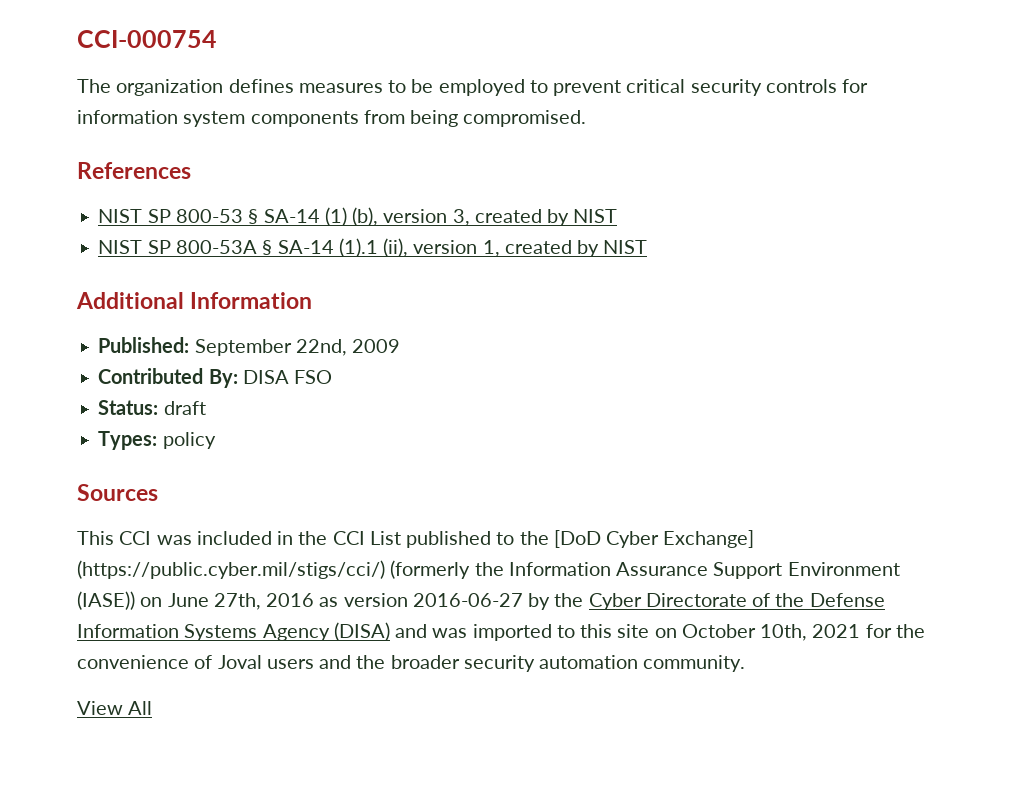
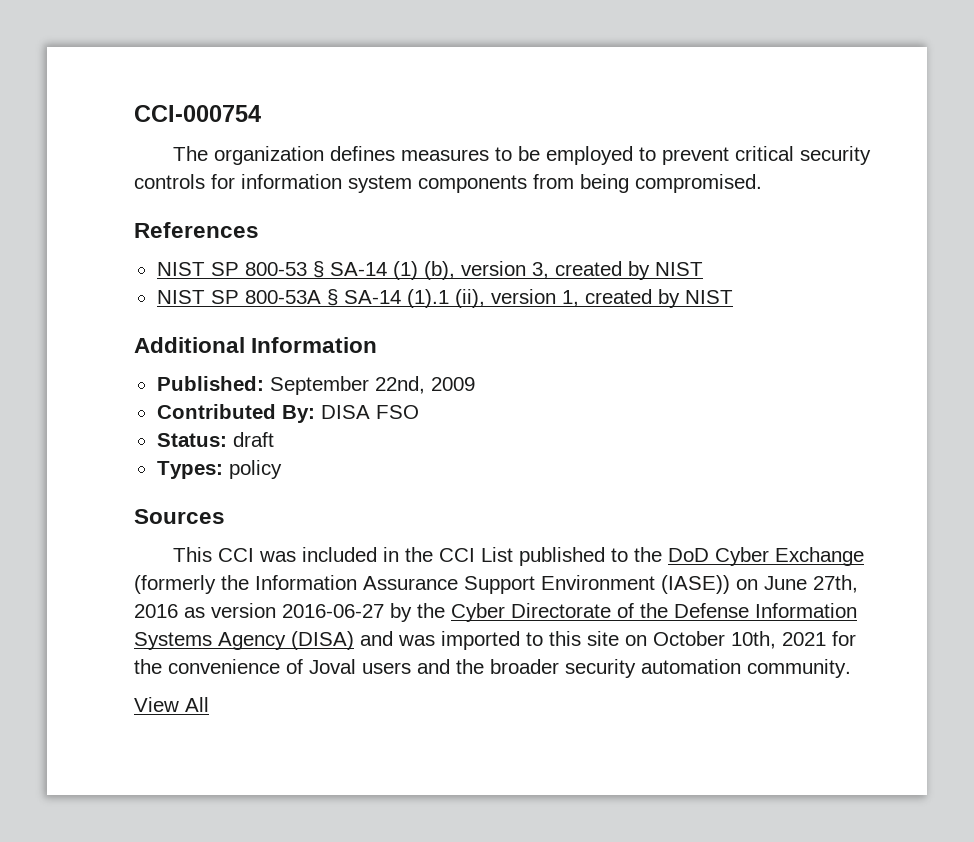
- This CCI was included in the CCI List published to the [DoD Cyber Exchange] (https://public.cyber.mil/stigs/cci/) (formerly the Information Assurance Support Environment (IASE)) on June 27th, 2016 as version 2016-06-27 by the Cyber Directorate of the Defense Information Systems Agency (DISA) and was imported to this site on October 10th, 2021 for the convenience of Joval users and the broader security automation community.
+ This CCI was included in the CCI List published to the DoD Cyber Exchange (formerly the Information Assurance Support Environment (IASE)) on June 27th, 2016 as version 2016-06-27 by the Cyber Directorate of the Defense Information Systems Agency (DISA) and was imported to this site on October 10th, 2021 for the convenience of Joval users and the broader security automation community.

